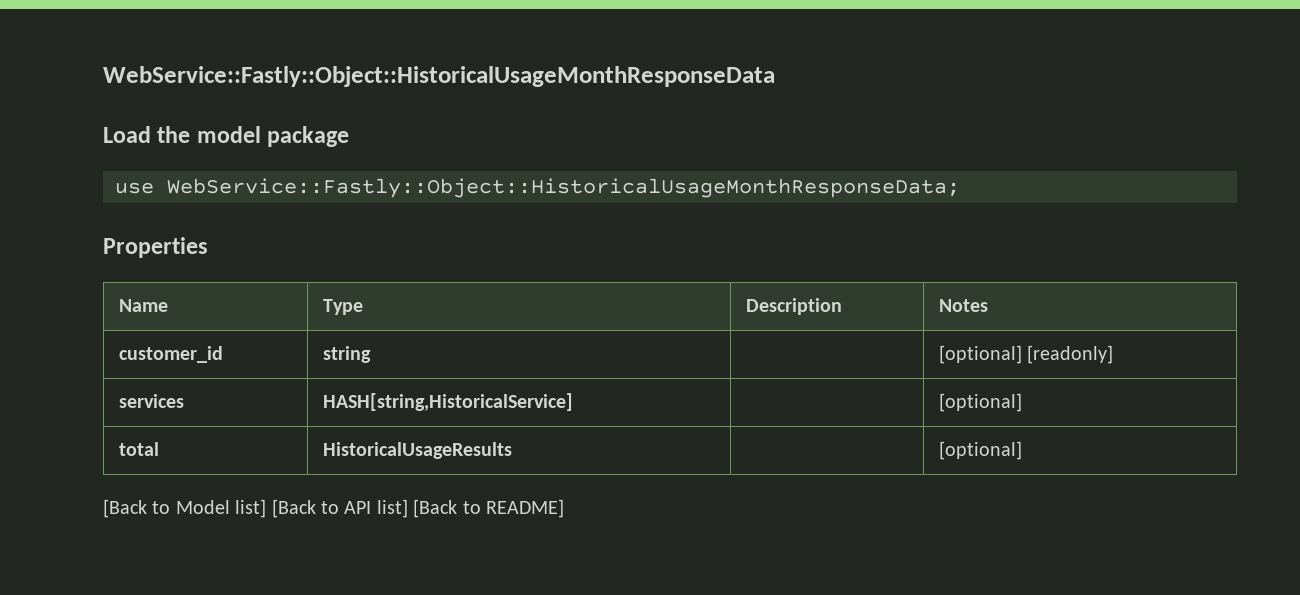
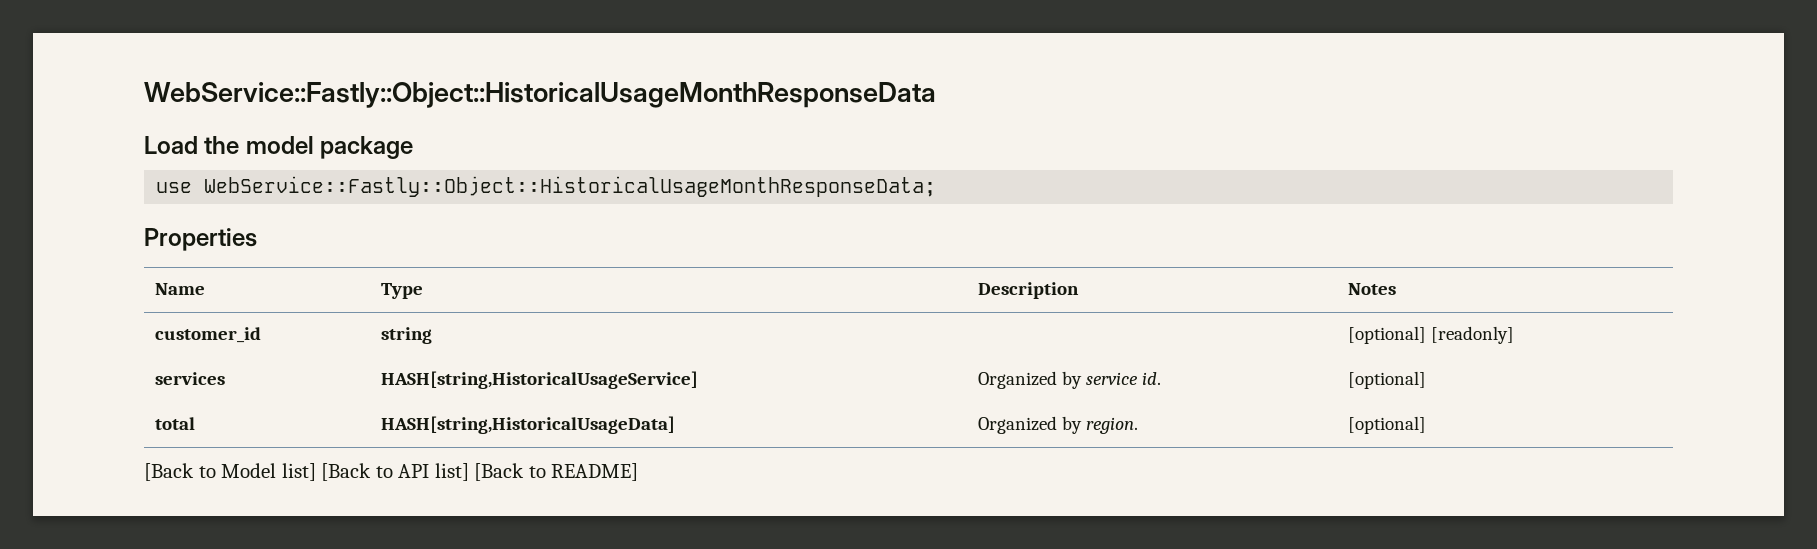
- services | HASH[string,HistoricalService] | | [optional]
- total | HistoricalUsageResults | | [optional]
+ services | HASH[string,HistoricalUsageService] | Organized by service id. | [optional]
+ total | HASH[string,HistoricalUsageData] | Organized by region. | [optional]

